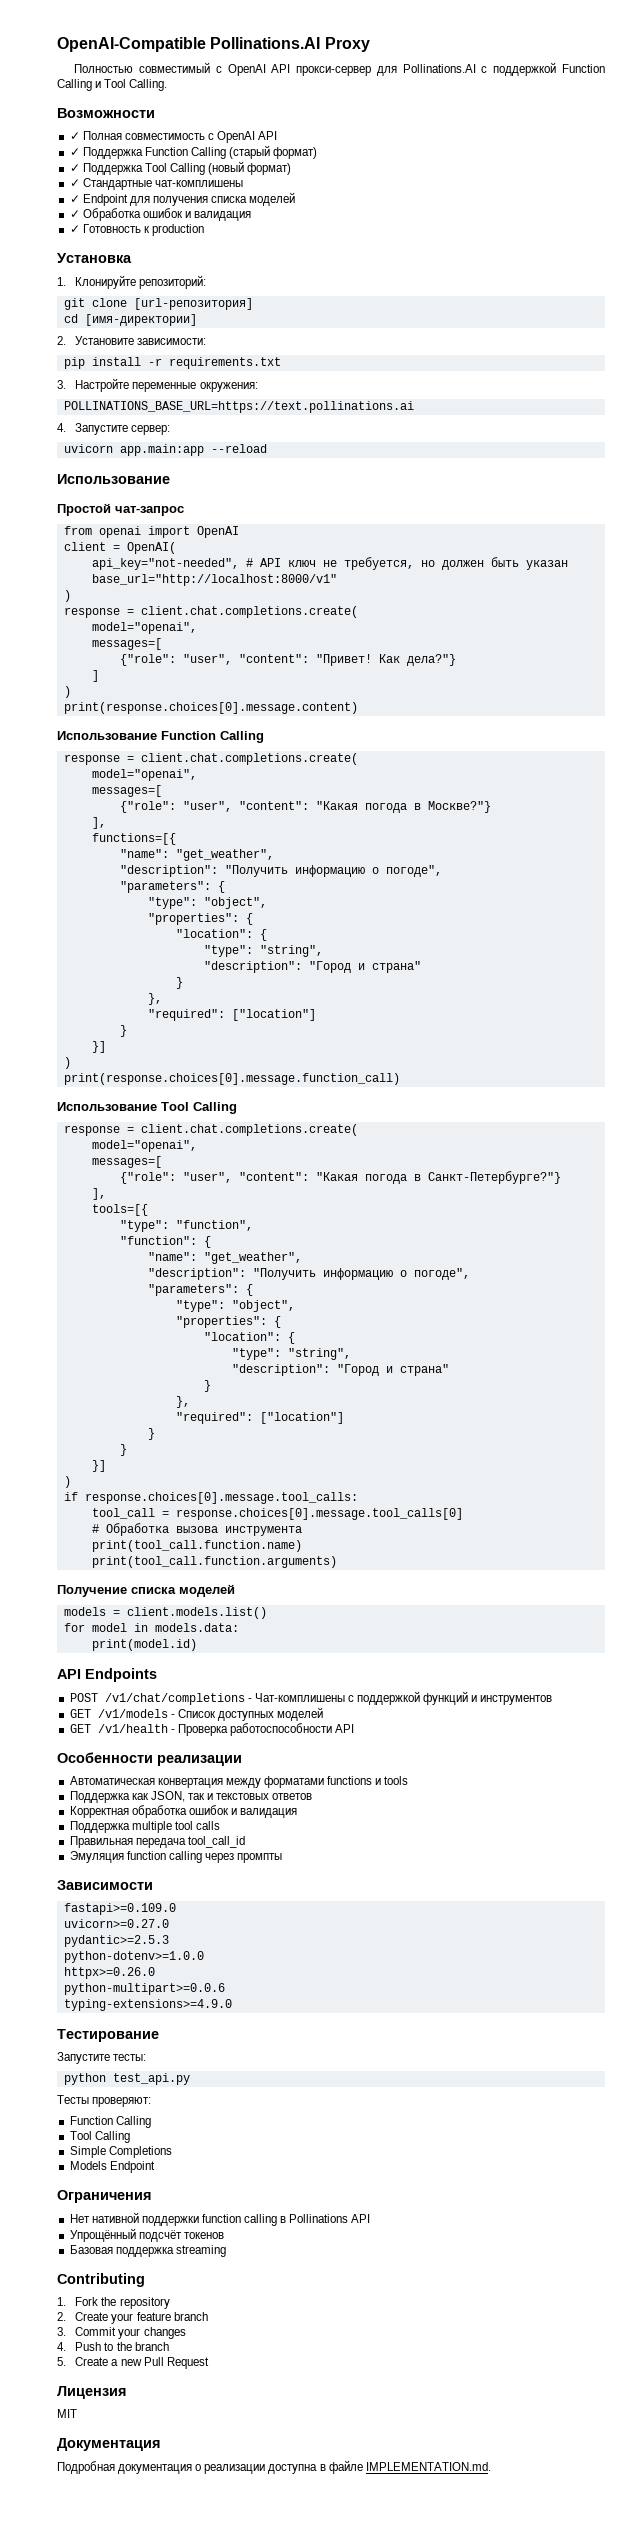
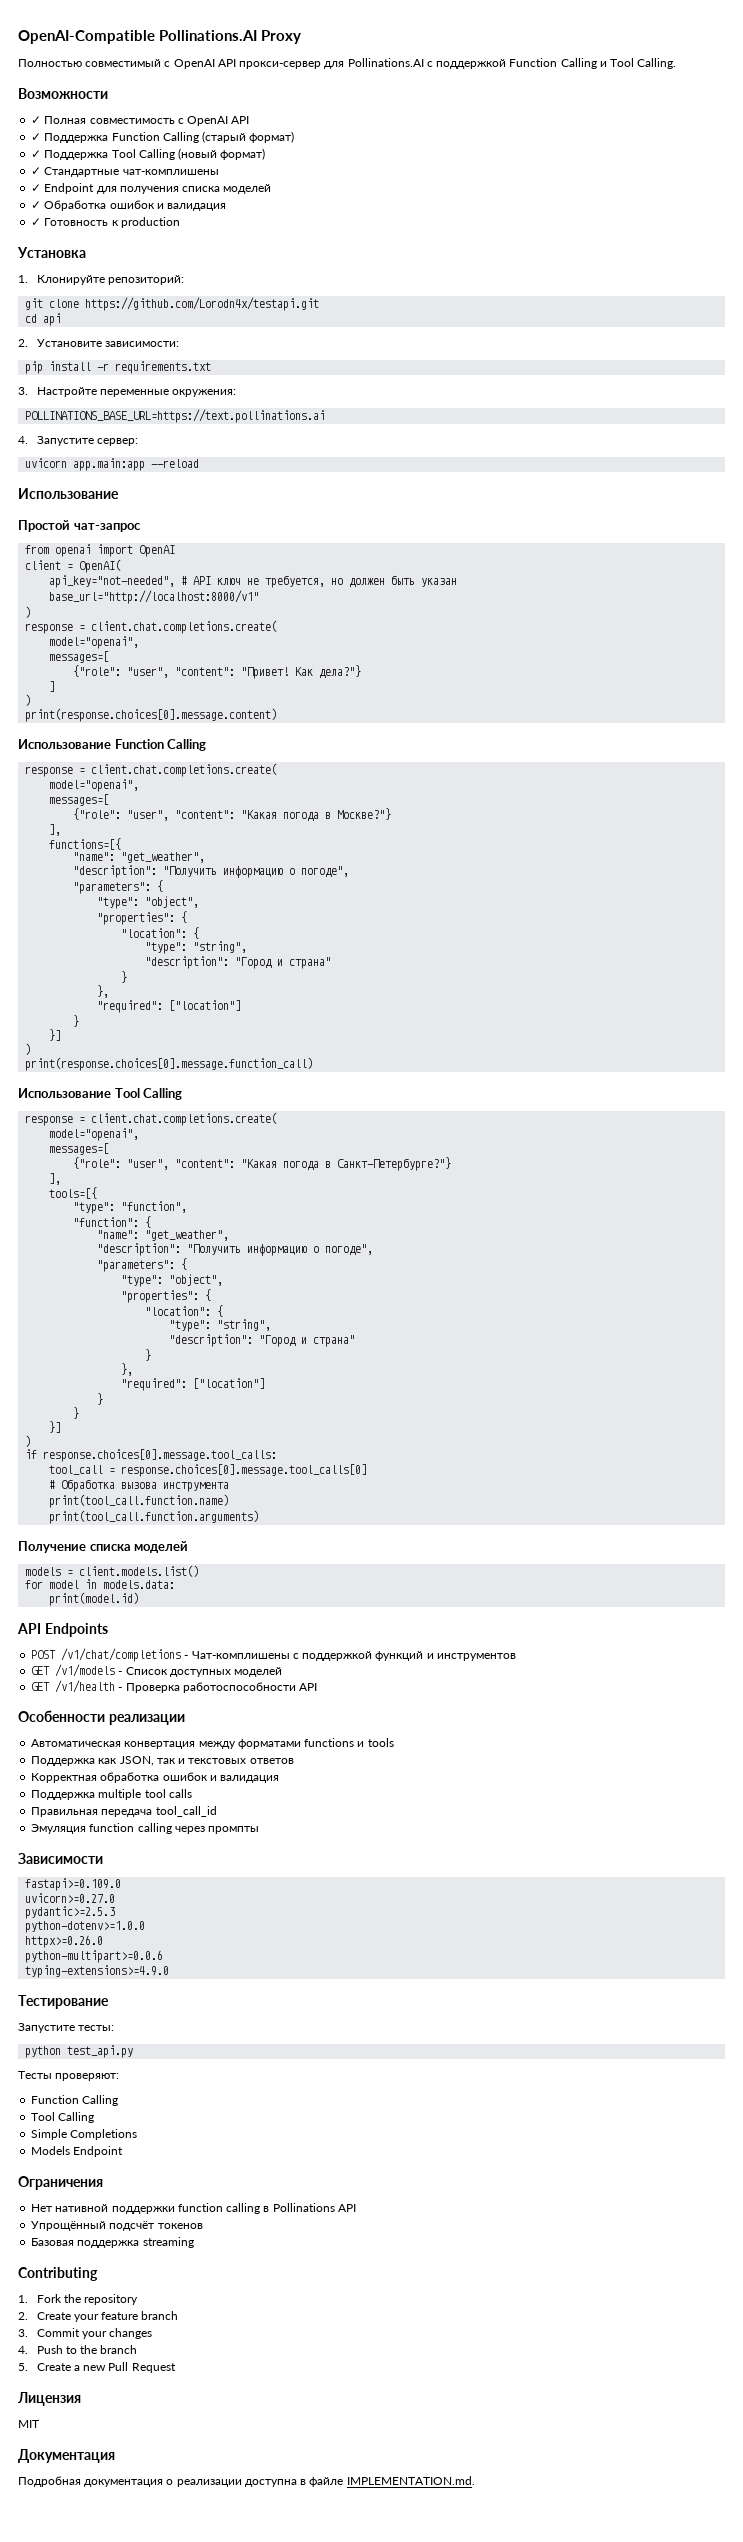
- git clone [url-репозитория]
+ git clone https://github.com/Lorodn4x/testapi.git
- cd [имя-директории]
+ cd api

